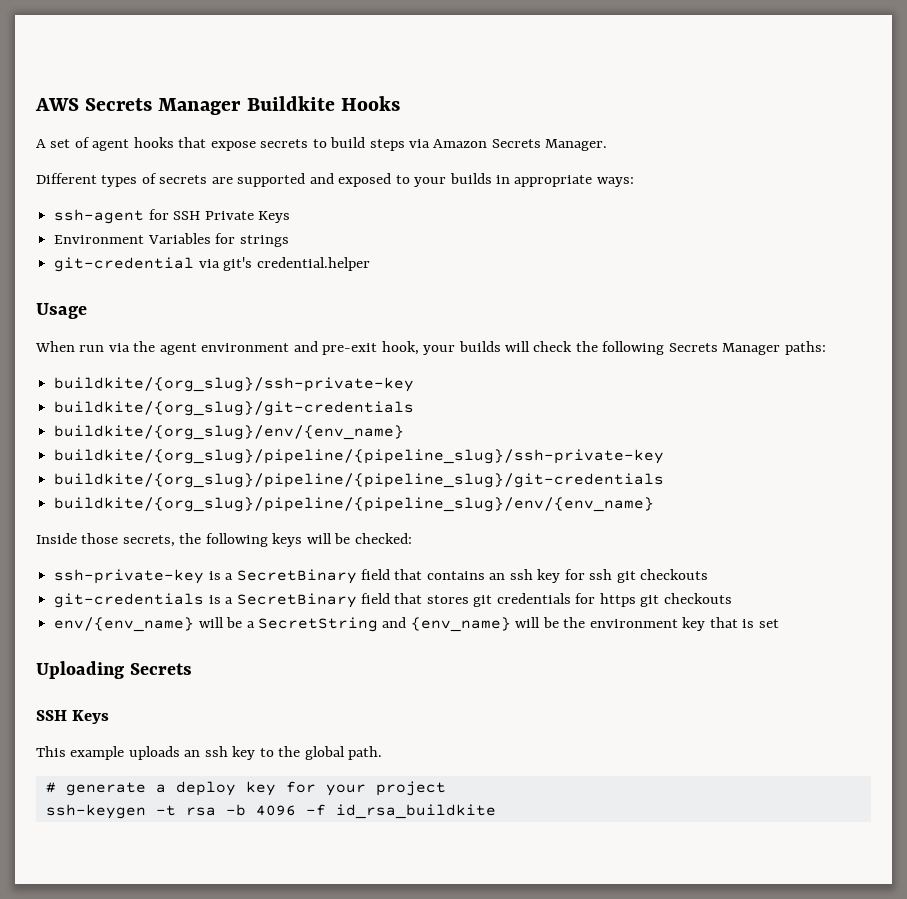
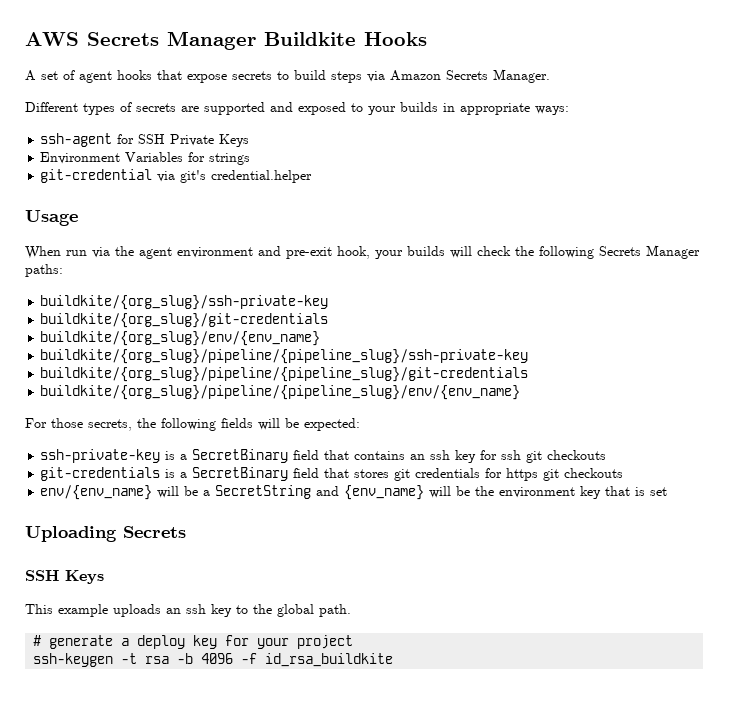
- Inside those secrets, the following keys will be checked:
+ For those secrets, the following fields will be expected:

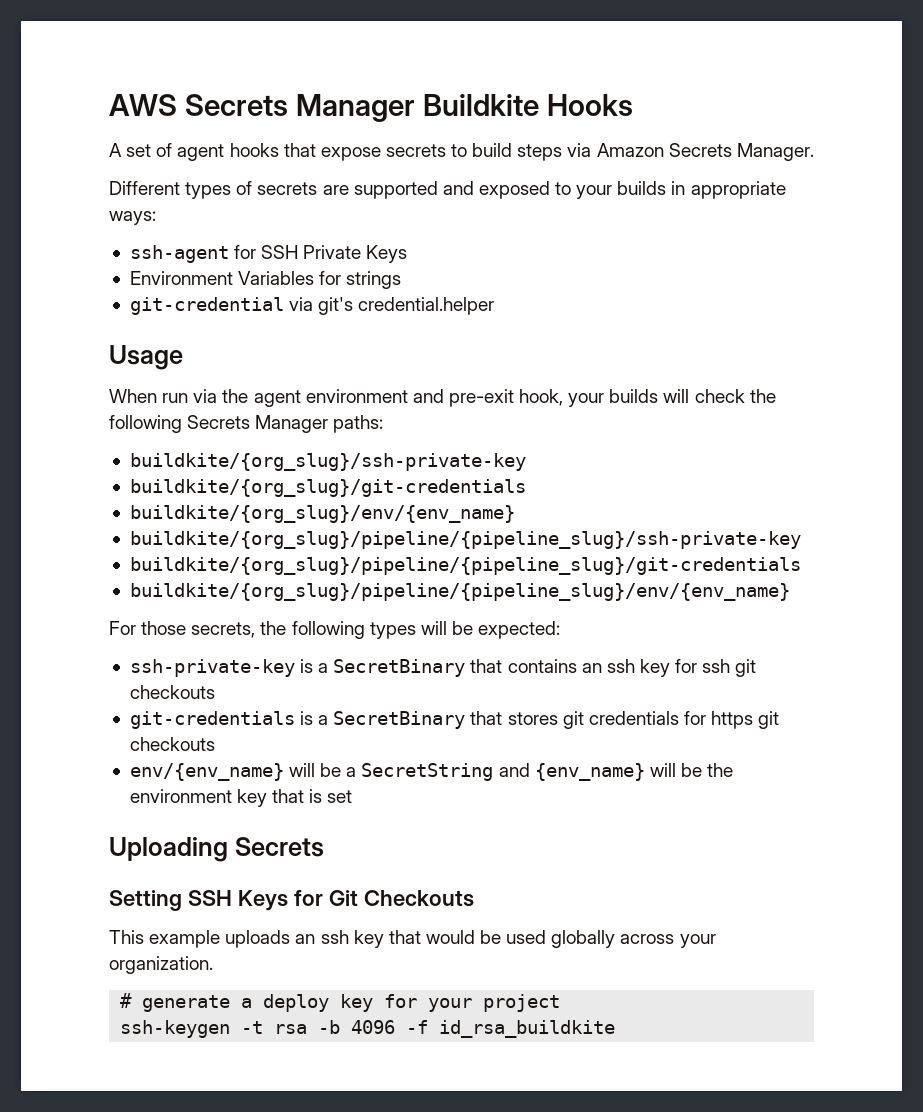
- For those secrets, the following fields will be expected:
+ For those secrets, the following types will be expected:
- ssh-private-key is a SecretBinary field that contains an ssh key for ssh git checkouts
+ ssh-private-key is a SecretBinary that contains an ssh key for ssh git checkouts
- git-credentials is a SecretBinary field that stores git credentials for https git checkouts
+ git-credentials is a SecretBinary that stores git credentials for https git checkouts
- SSH Keys
+ Setting SSH Keys for Git Checkouts
- This example uploads an ssh key to the global path.
+ This example uploads an ssh key that would be used globally across your organization.

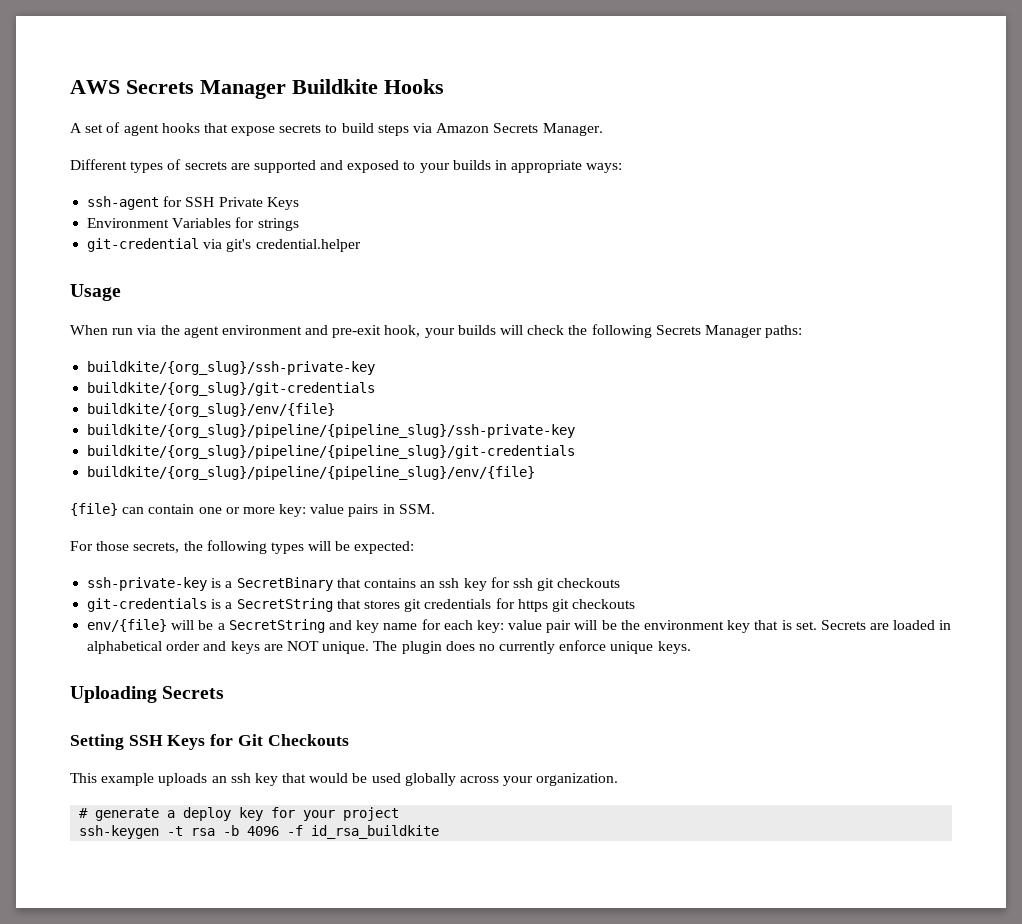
- buildkite/{org_slug}/env/{env_name}
+ buildkite/{org_slug}/env/{file}
- buildkite/{org_slug}/pipeline/{pipeline_slug}/env/{env_name}
+ buildkite/{org_slug}/pipeline/{pipeline_slug}/env/{file}
+ {file} can contain one or more key: value pairs in SSM.
- git-credentials is a SecretBinary that stores git credentials for https git checkouts
+ git-credentials is a SecretString that stores git credentials for https git checkouts
- env/{env_name} will be a SecretString and {env_name} will be the environment key that is set
+ env/{file} will be a SecretString and key name for each key: value pair will be the environment key that is set. Secrets are loaded in alphabetical order and keys are NOT unique. The plugin does no currently enforce unique keys.

